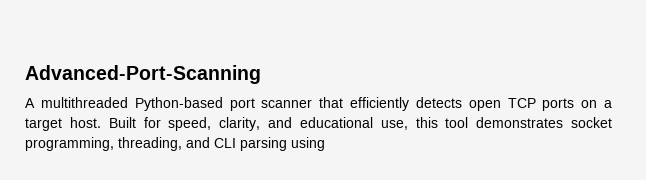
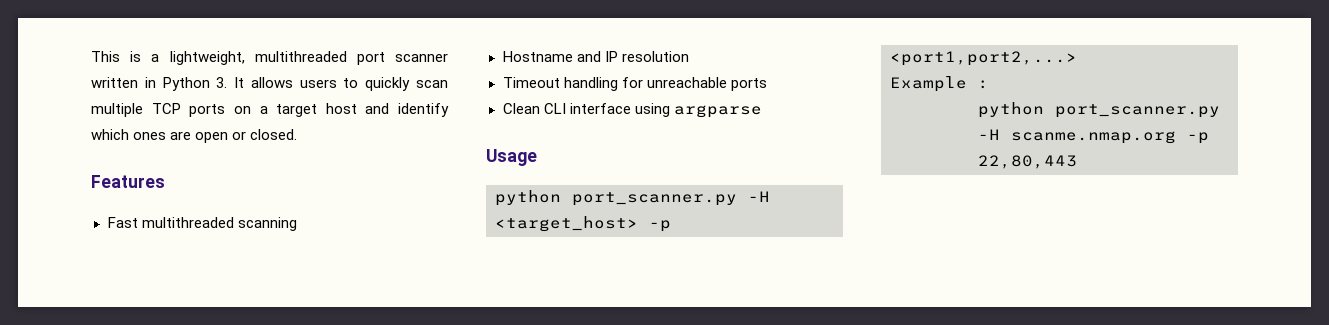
- Advanced-Port-Scanning
- A multithreaded Python-based port scanner that efficiently detects open TCP ports on a target host. Built for speed, clarity, and educational use, this tool demonstrates socket programming, threading, and CLI parsing using
+ This is a lightweight, multithreaded port scanner written in Python 3. It allows users to quickly scan multiple TCP ports on a target host and identify which ones are open or closed.
+ Features
+ Fast multithreaded scanning
+ Hostname and IP resolution
+ Timeout handling for unreachable ports
+ Clean CLI interface using argparse
+ Usage
+ python port_scanner.py -H <target_host> -p <port1,port2,...>
+ Example :
+ python port_scanner.py -H scanme.nmap.org -p 22,80,443

